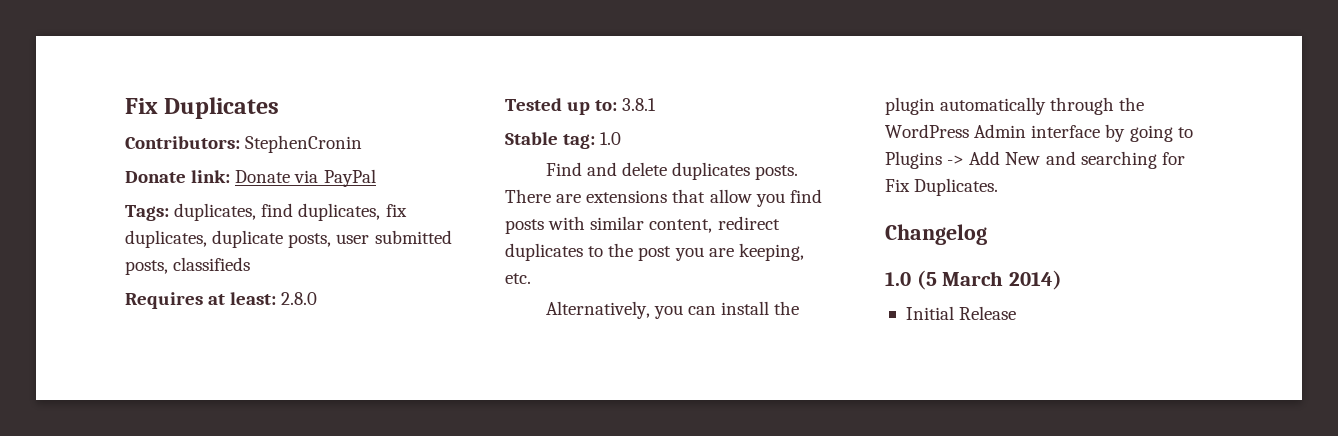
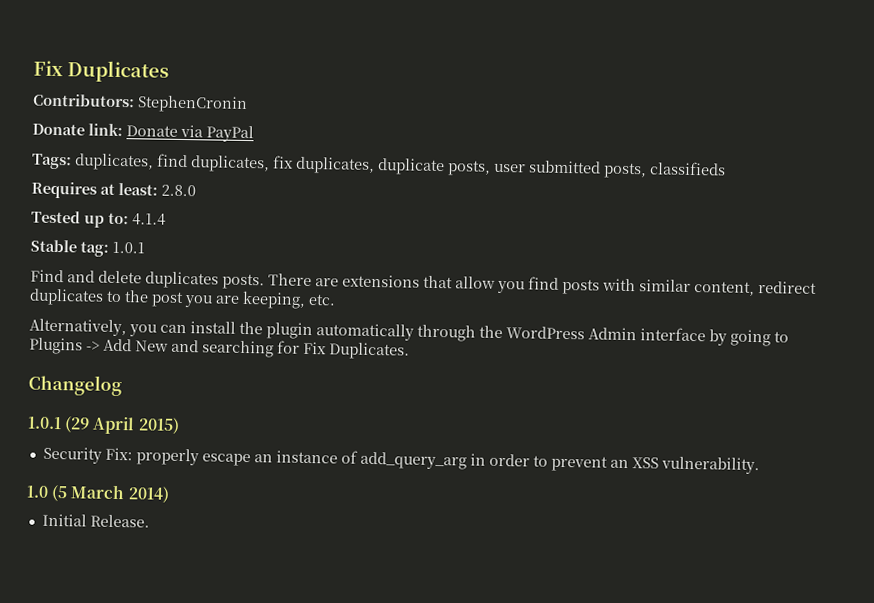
- Tested up to: 3.8.1
+ Tested up to: 4.1.4
- Stable tag: 1.0
+ Stable tag: 1.0.1
+ 1.0.1 (29 April 2015)
+ Security Fix: properly escape an instance of add_query_arg in order to prevent an XSS vulnerability.
- Initial Release
+ Initial Release.

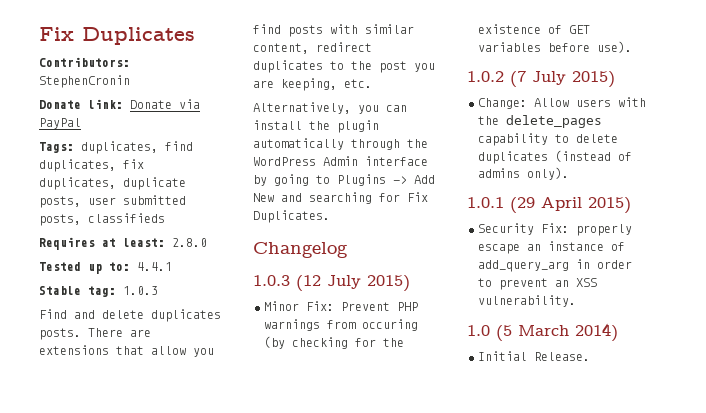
- Tested up to: 4.1.4
+ Tested up to: 4.4.1
- Stable tag: 1.0.1
+ Stable tag: 1.0.3
+ 1.0.3 (12 July 2015)
+ Minor Fix: Prevent PHP warnings from occuring (by checking for the existence of GET variables before use).
+ 1.0.2 (7 July 2015)
+ Change: Allow users with the delete_pages capability to delete duplicates (instead of admins only).

